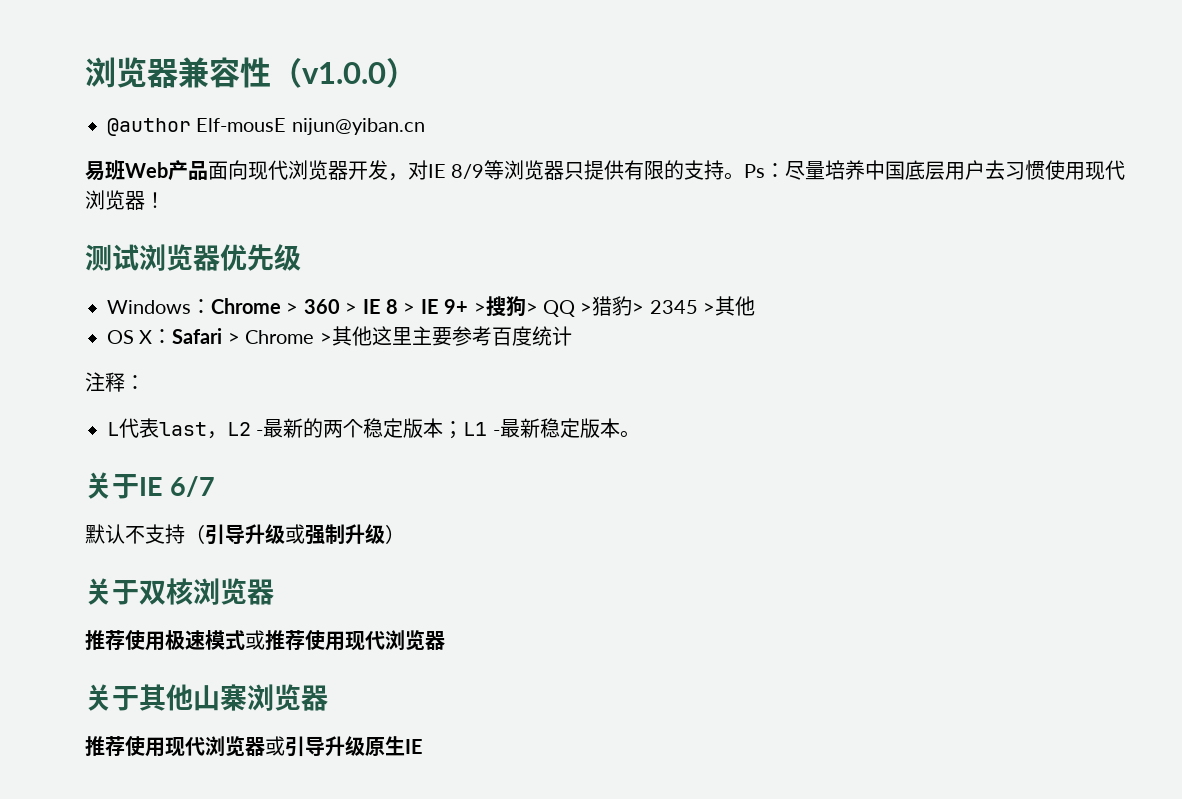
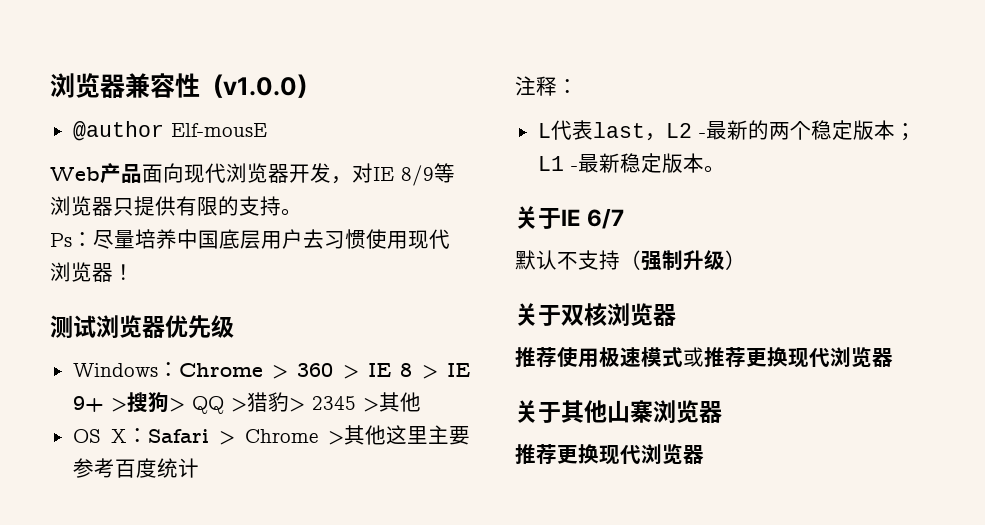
- @author Elf-mousE nijun@yiban.cn
- 易班Web产品面向现代浏览器开发，对IE 8/9等浏览器只提供有限的支持。Ps：尽量培养中国底层用户去习惯使用现代浏览器！
+ @author Elf-mousE
+ Web产品面向现代浏览器开发，对IE 8/9等浏览器只提供有限的支持。
+ Ps：尽量培养中国底层用户去习惯使用现代浏览器！
- 默认不支持（引导升级或强制升级）
+ 默认不支持（强制升级）
- 推荐使用极速模式或推荐使用现代浏览器
+ 推荐使用极速模式或推荐更换现代浏览器
  关于其他山寨浏览器
- 推荐使用现代浏览器或引导升级原生IE
+ 推荐更换现代浏览器

